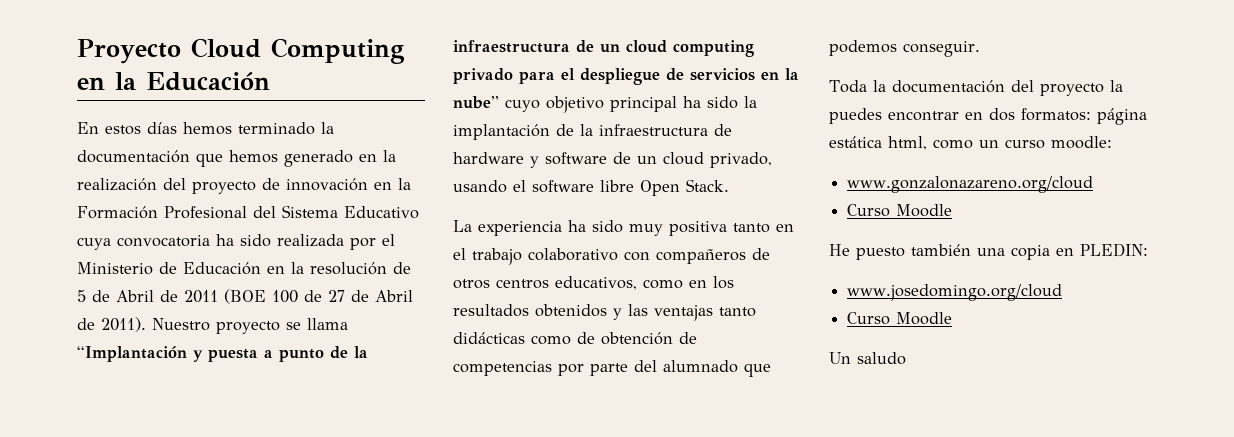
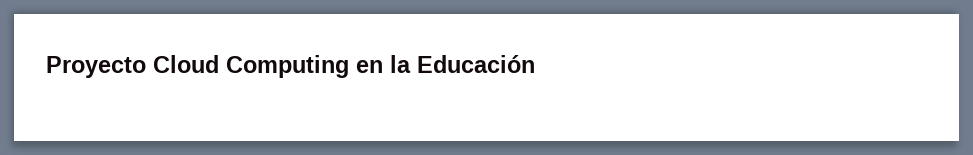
- En estos días hemos terminado la documentación que hemos generado en la realización del proyecto de innovación en la Formación Profesional del Sistema Educativo cuya convocatoria ha sido realizada por el Ministerio de Educación en la resolución de 5 de Abril de 2011 (BOE 100 de 27 de Abril de 2011). Nuestro proyecto se llama “Implantación y puesta a punto de la infraestructura de un cloud computing privado para el despliegue de servicios en la nube” cuyo objetivo principal ha sido la implantación de la infraestructura de hardware y software de un cloud privado, usando el software libre Open Stack.
- La experiencia ha sido muy positiva tanto en el trabajo colaborativo con compañeros de otros centros educativos, como en los resultados obtenidos y las ventajas tanto didácticas como de obtención de competencias por parte del alumnado que podemos conseguir.
- Toda la documentación del proyecto la puedes encontrar en dos formatos: página estática html, como un curso moodle:
- www.gonzalonazareno.org/cloud
- Curso Moodle
- He puesto también una copia en PLEDIN:
- www.josedomingo.org/cloud
- Curso Moodle
- Un saludo

